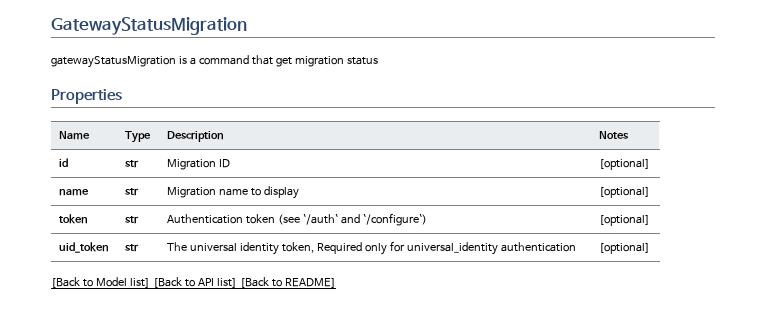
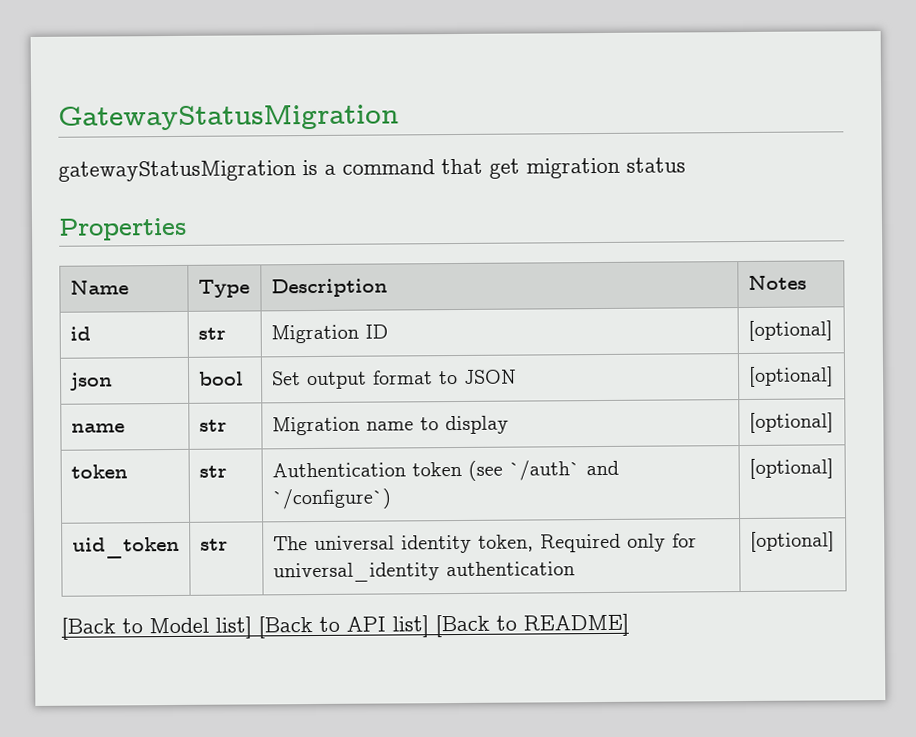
+ json | bool | Set output format to JSON | [optional]

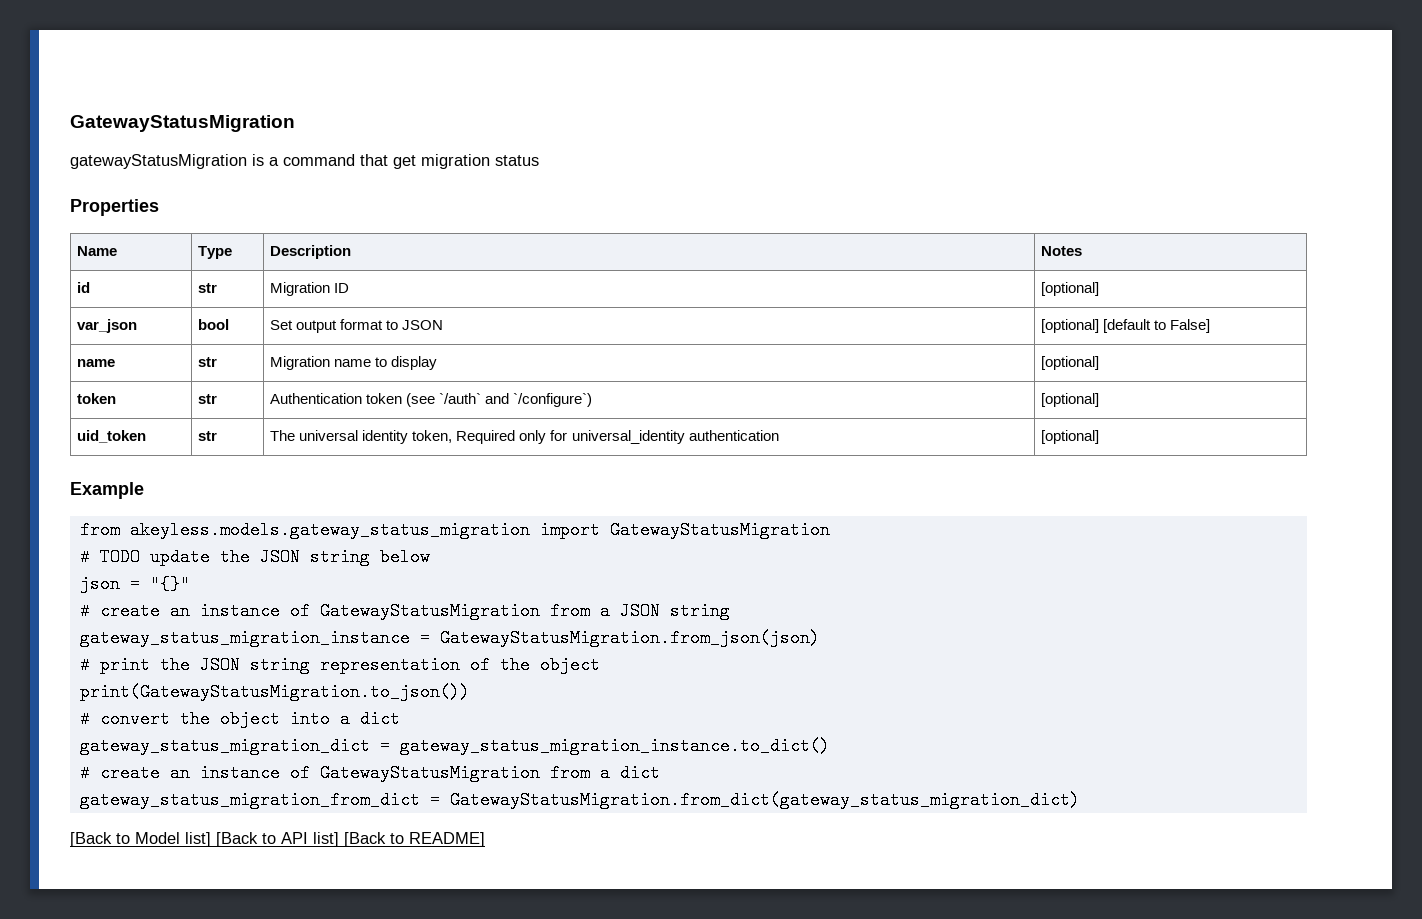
- json | bool | Set output format to JSON | [optional]
+ var_json | bool | Set output format to JSON | [optional] [default to False]
+ Example
+ from akeyless.models.gateway_status_migration import GatewayStatusMigration
+ # TODO update the JSON string below
+ json = "{}"
+ # create an instance of GatewayStatusMigration from a JSON string
+ gateway_status_migration_instance = GatewayStatusMigration.from_json(json)
+ # print the JSON string representation of the object
+ print(GatewayStatusMigration.to_json())
+ # convert the object into a dict
+ gateway_status_migration_dict = gateway_status_migration_instance.to_dict()
+ # create an instance of GatewayStatusMigration from a dict
+ gateway_status_migration_from_dict = GatewayStatusMigration.from_dict(gateway_status_migration_dict)

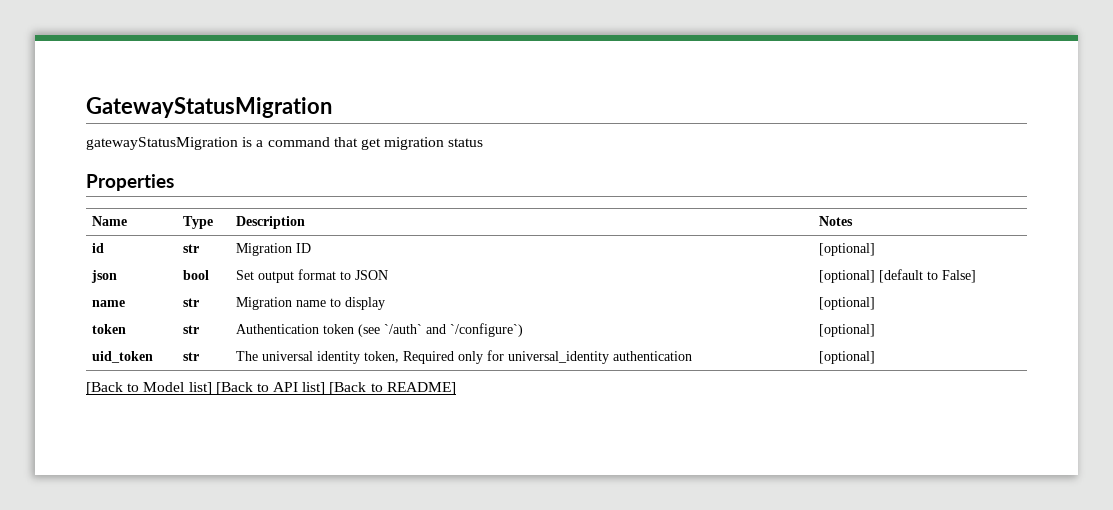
- var_json | bool | Set output format to JSON | [optional] [default to False]
+ json | bool | Set output format to JSON | [optional] [default to False]
- Example
- from akeyless.models.gateway_status_migration import GatewayStatusMigration
- # TODO update the JSON string below
- json = "{}"
- # create an instance of GatewayStatusMigration from a JSON string
- gateway_status_migration_instance = GatewayStatusMigration.from_json(json)
- # print the JSON string representation of the object
- print(GatewayStatusMigration.to_json())
- # convert the object into a dict
- gateway_status_migration_dict = gateway_status_migration_instance.to_dict()
- # create an instance of GatewayStatusMigration from a dict
- gateway_status_migration_from_dict = GatewayStatusMigration.from_dict(gateway_status_migration_dict)

